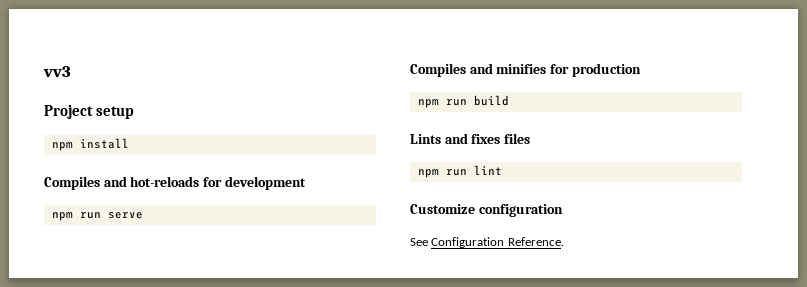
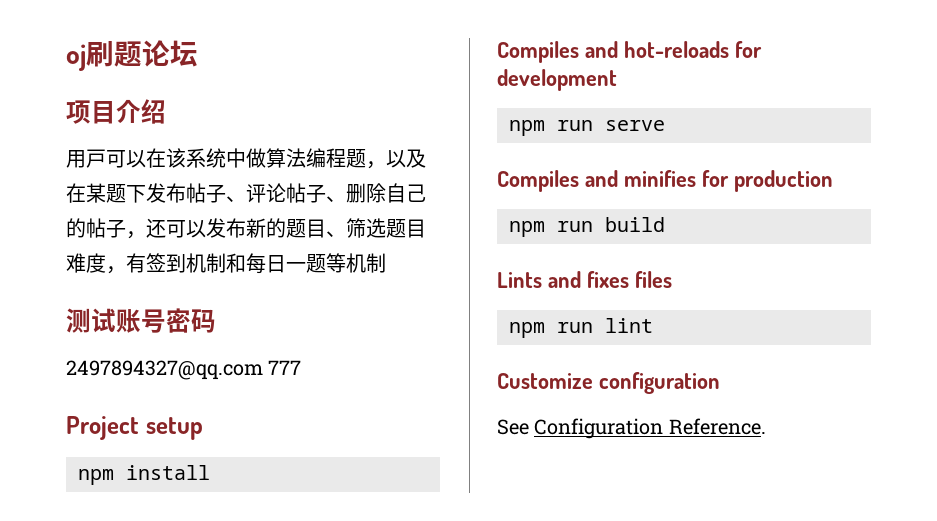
- vv3
+ oj刷题论坛
+ 项目介绍
+ ⽤⼾可以在该系统中做算法编程题，以及在某题下发布帖⼦、评论帖⼦、删除自己的帖子，还可以发布新的题⽬、筛选题目难度，有签到机制和每⽇⼀题等机制
+ 测试账号密码
+ 2497894327@qq.com 777

